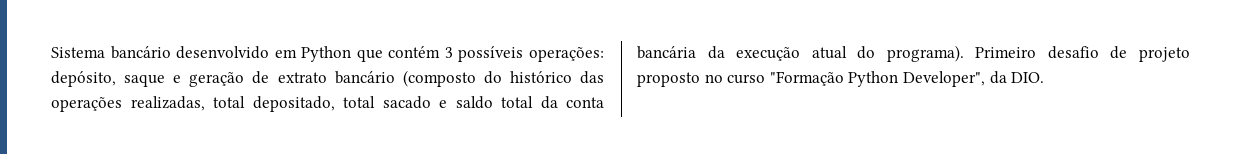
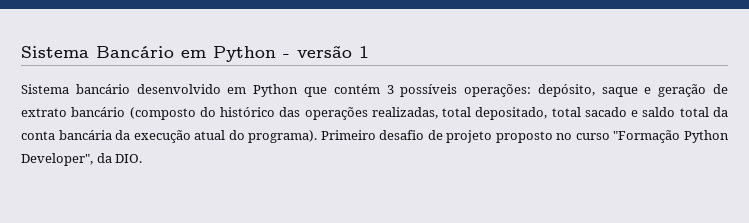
+ Sistema Bancário em Python - versão 1

